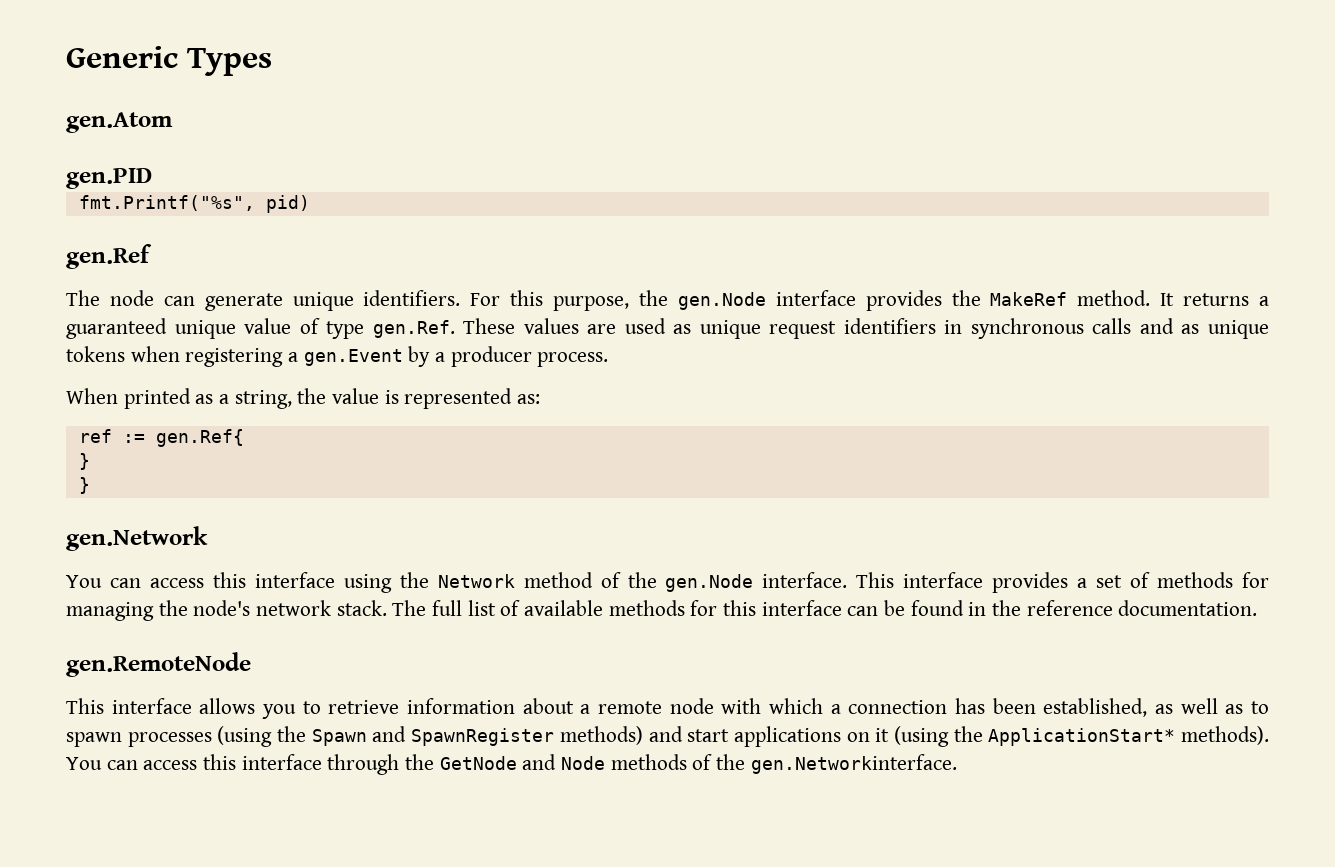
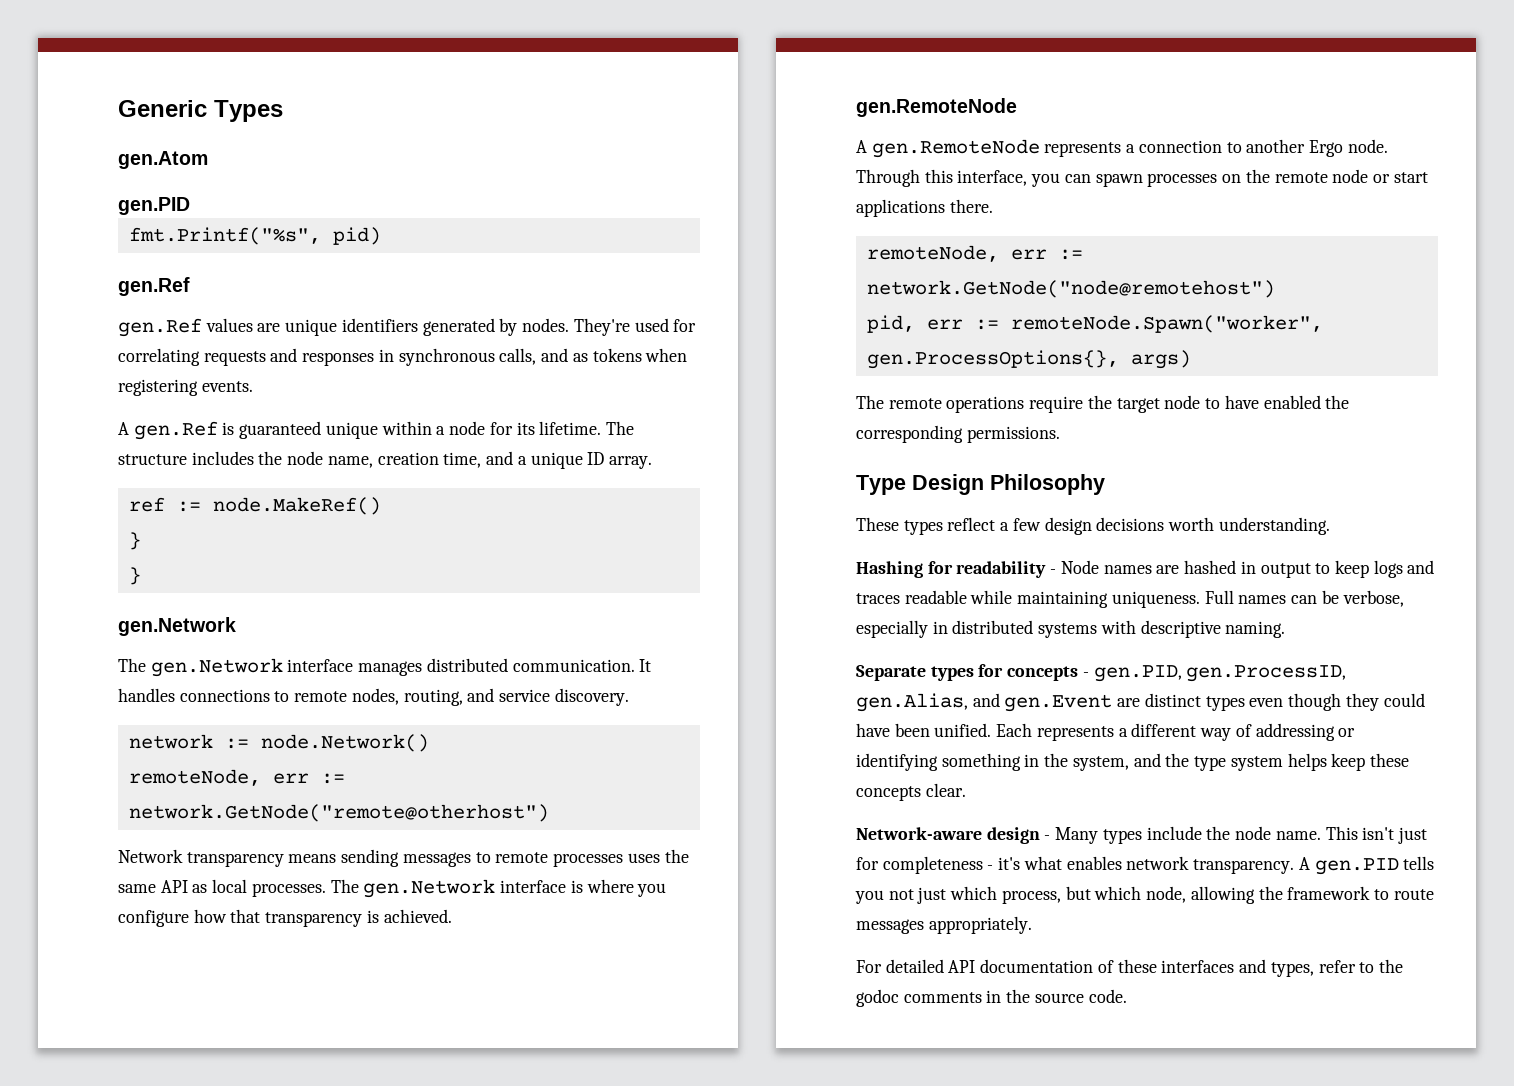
- The node can generate unique identifiers. For this purpose, the gen.Node interface provides the MakeRef method. It returns a guaranteed unique value of type gen.Ref. These values are used as unique request identifiers in synchronous calls and as unique tokens when registering a gen.Event by a producer process.
- When printed as a string, the value is represented as:
+ gen.Ref values are unique identifiers generated by nodes. They're used for correlating requests and responses in synchronous calls, and as tokens when registering events.
+ A gen.Ref is guaranteed unique within a node for its lifetime. The structure includes the node name, creation time, and a unique ID array.
- ref := gen.Ref{
+ ref := node.MakeRef()
- You can access this interface using the Network method of the gen.Node interface. This interface provides a set of methods for managing the node's network stack. The full list of available methods for this interface can be found in the reference documentation.
+ The gen.Network interface manages distributed communication. It handles connections to remote nodes, routing, and service discovery.
+ network := node.Network()
+ remoteNode, err := network.GetNode("remote@otherhost")
+ Network transparency means sending messages to remote processes uses the same API as local processes. The gen.Network interface is where you configure how that transparency is achieved.
  gen.RemoteNode
- This interface allows you to retrieve information about a remote node with which a connection has been established, as well as to spawn processes (using the Spawn and SpawnRegister methods) and start applications on it (using the ApplicationStart* methods). You can access this interface through the GetNode and Node methods of the gen.Networkinterface.
+ A gen.RemoteNode represents a connection to another Ergo node. Through this interface, you can spawn processes on the remote node or start applications there.
+ remoteNode, err := network.GetNode("node@remotehost")
+ pid, err := remoteNode.Spawn("worker", gen.ProcessOptions{}, args)
+ The remote operations require the target node to have enabled the corresponding permissions.
+ Type Design Philosophy
+ These types reflect a few design decisions worth understanding.
+ Hashing for readability - Node names are hashed in output to keep logs and traces readable while maintaining uniqueness. Full names can be verbose, especially in distributed systems with descriptive naming.
+ Separate types for concepts - gen.PID, gen.ProcessID, gen.Alias, and gen.Event are distinct types even though they could have been unified. Each represents a different way of addressing or identifying something in the system, and the type system helps keep these concepts clear.
+ Network-aware design - Many types include the node name. This isn't just for completeness - it's what enables network transparency. A gen.PID tells you not just which process, but which node, allowing the framework to route messages appropriately.
+ For detailed API documentation of these interfaces and types, refer to the godoc comments in the source code.

